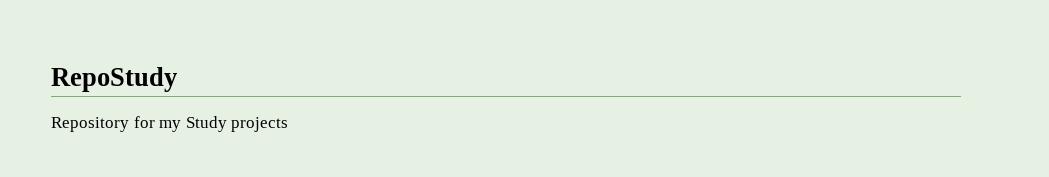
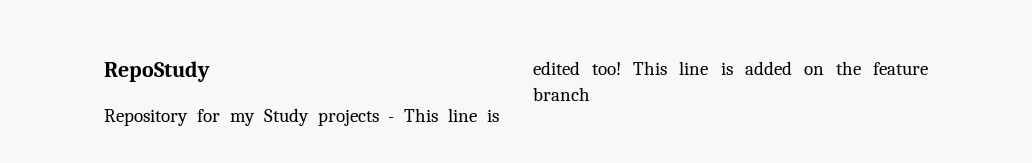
- Repository for my Study projects
+ Repository for my Study projects - This line is edited too! This line is added on the feature branch

